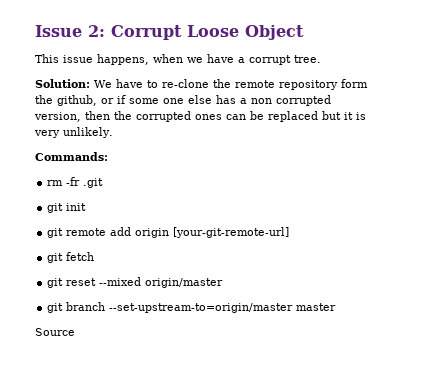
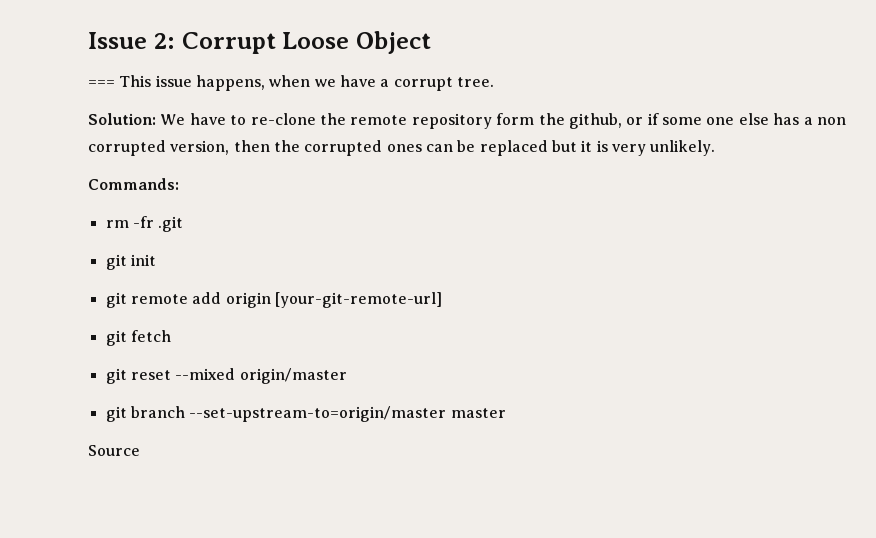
- This issue happens, when we have a corrupt tree.
+ === This issue happens, when we have a corrupt tree.

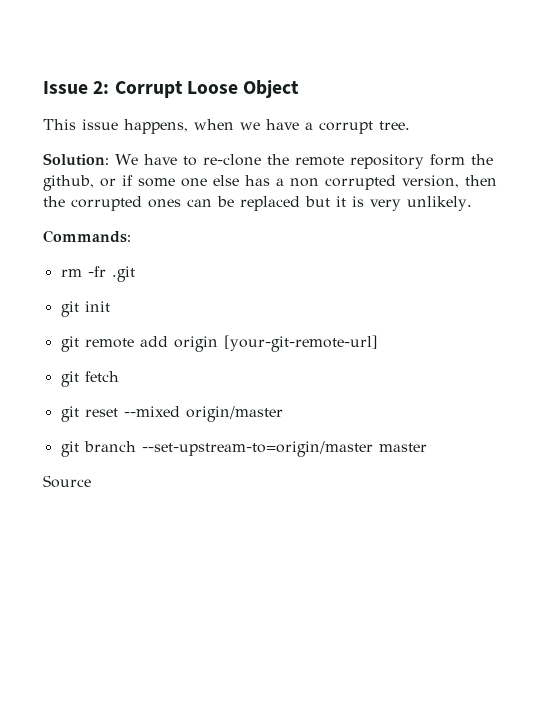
- === This issue happens, when we have a corrupt tree.
+ This issue happens, when we have a corrupt tree.

